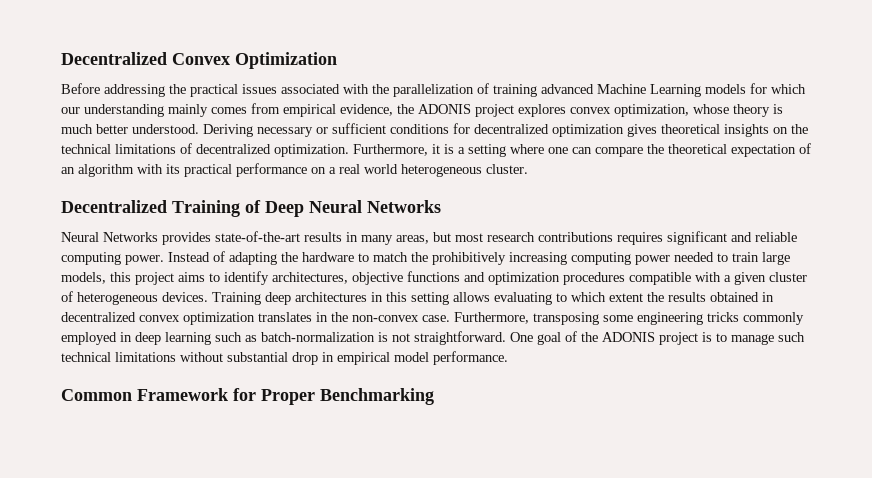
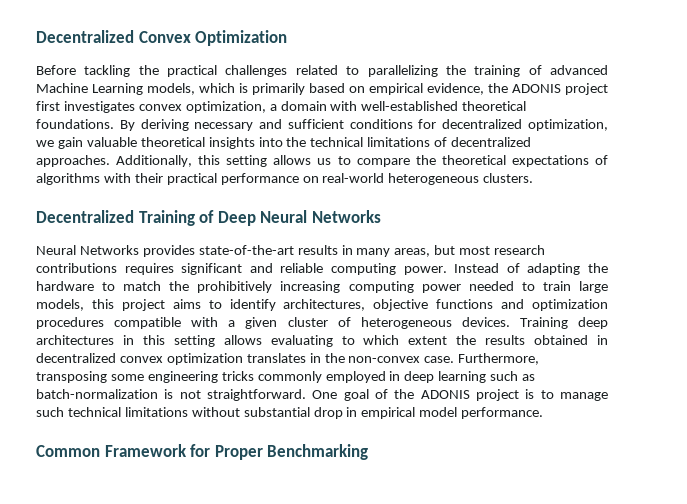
- Before addressing the practical issues associated with the parallelization of training advanced Machine Learning models for which our understanding mainly comes from empirical evidence, the ADONIS project explores convex optimization, whose theory is much better understood. Deriving necessary or sufficient conditions for decentralized optimization gives theoretical insights on the technical limitations of decentralized optimization. Furthermore, it is a setting where one can compare the theoretical expectation of an algorithm with its practical performance on a real world heterogeneous cluster.
+ Before tackling the practical challenges related to parallelizing the training of advanced Machine Learning models, which is primarily based on empirical evidence, the ADONIS project first investigates convex optimization, a domain with well-established theoretical foundations. By deriving necessary and sufficient conditions for decentralized optimization, we gain valuable theoretical insights into the technical limitations of decentralized approaches. Additionally, this setting allows us to compare the theoretical expectations of algorithms with their practical performance on real-world heterogeneous clusters.

